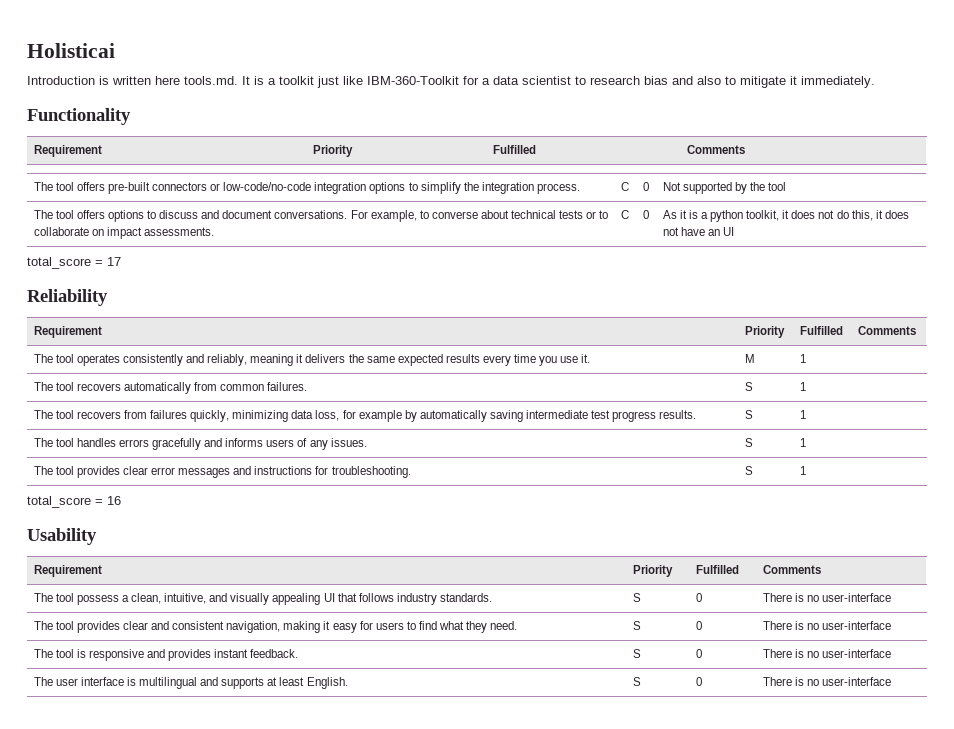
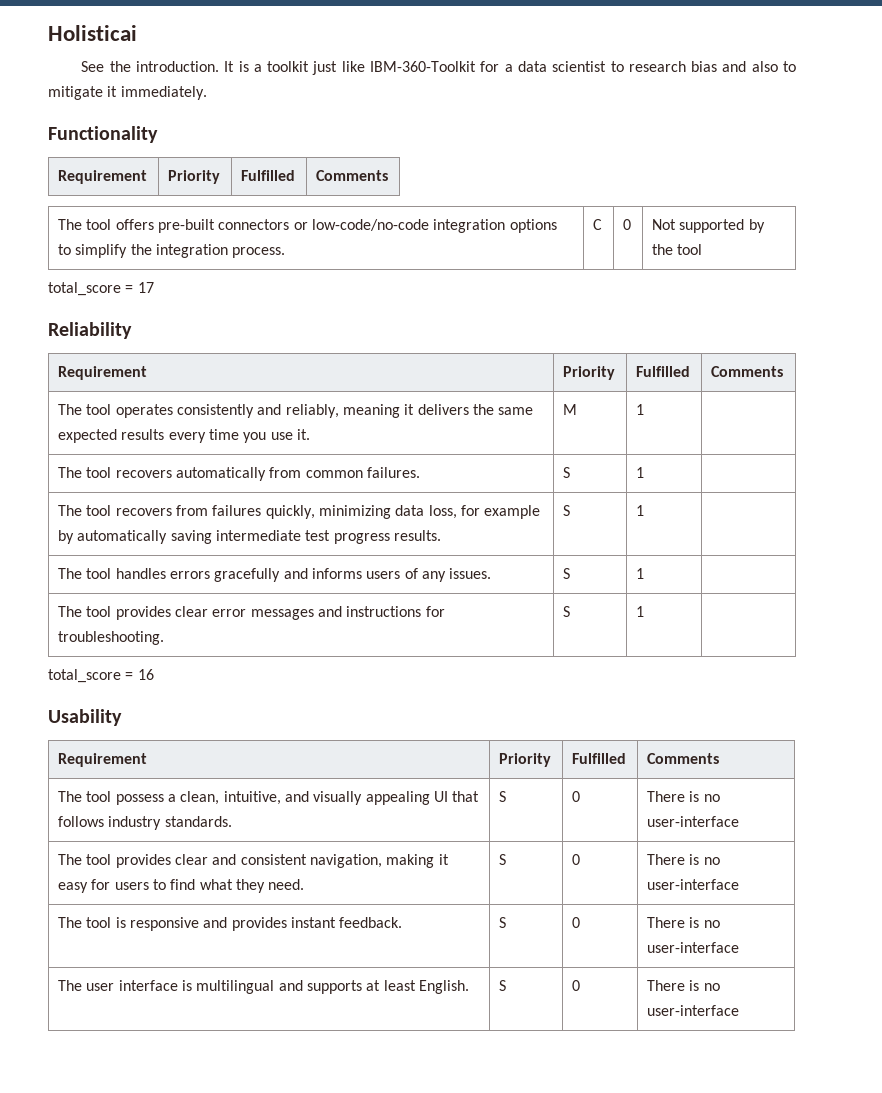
- Introduction is written here tools.md. It is a toolkit just like IBM-360-Toolkit for a data scientist to research bias and also to mitigate it immediately.
+ See the introduction. It is a toolkit just like IBM-360-Toolkit for a data scientist to research bias and also to mitigate it immediately.
- The tool offers options to discuss and document conversations. For example, to converse about technical tests or to collaborate on impact assessments. | C | 0 | As it is a python toolkit, it does not do this, it does not have an UI

